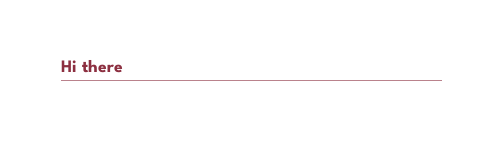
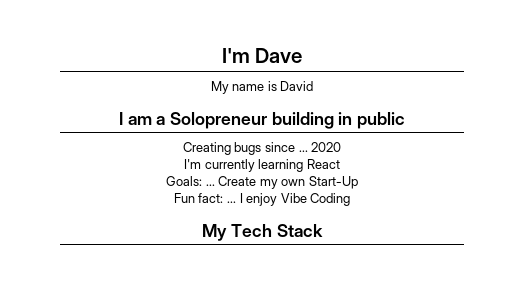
- Hi there
+ I'm Dave
+ My name is David
+ I am a Solopreneur building in public
+ Creating bugs since ... 2020
+ I'm currently learning React
+ Goals: ... Create my own Start-Up
+ Fun fact: ... I enjoy Vibe Coding
+ My Tech Stack

